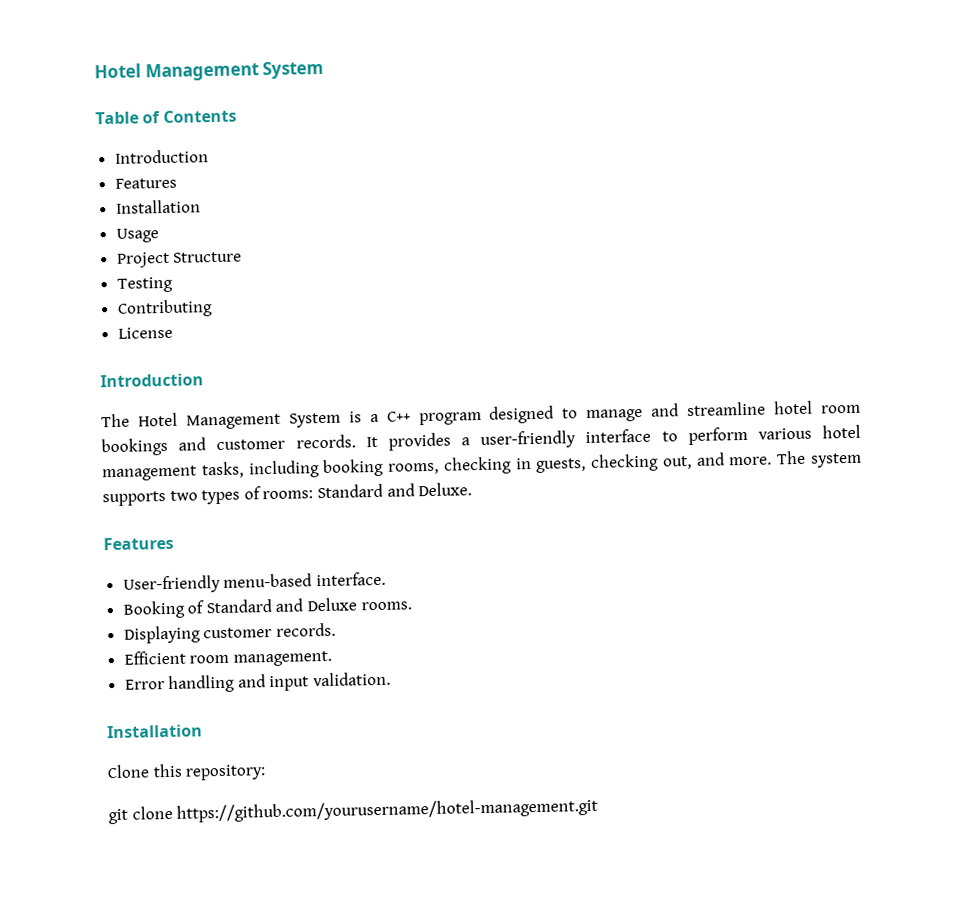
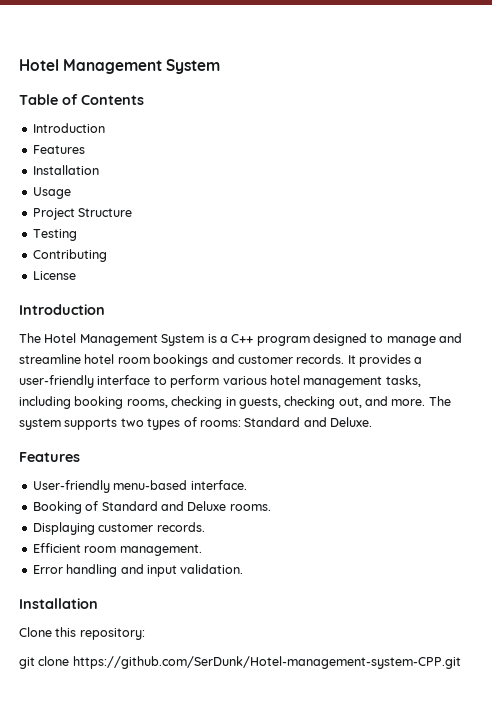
- git clone https://github.com/yourusername/hotel-management.git
+ git clone https://github.com/SerDunk/Hotel-management-system-CPP.git

